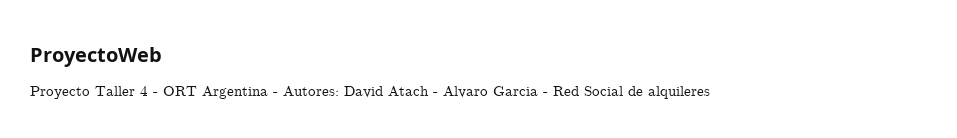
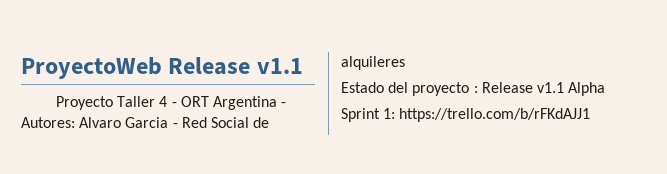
- ProyectoWeb
+ ProyectoWeb Release v1.1
- Proyecto Taller 4 - ORT Argentina - Autores: David Atach - Alvaro Garcia - Red Social de alquileres
+ Proyecto Taller 4 - ORT Argentina - Autores: Alvaro Garcia - Red Social de alquileres
+ Estado del proyecto : Release v1.1 Alpha
+ Sprint 1: https://trello.com/b/rFKdAJJ1

